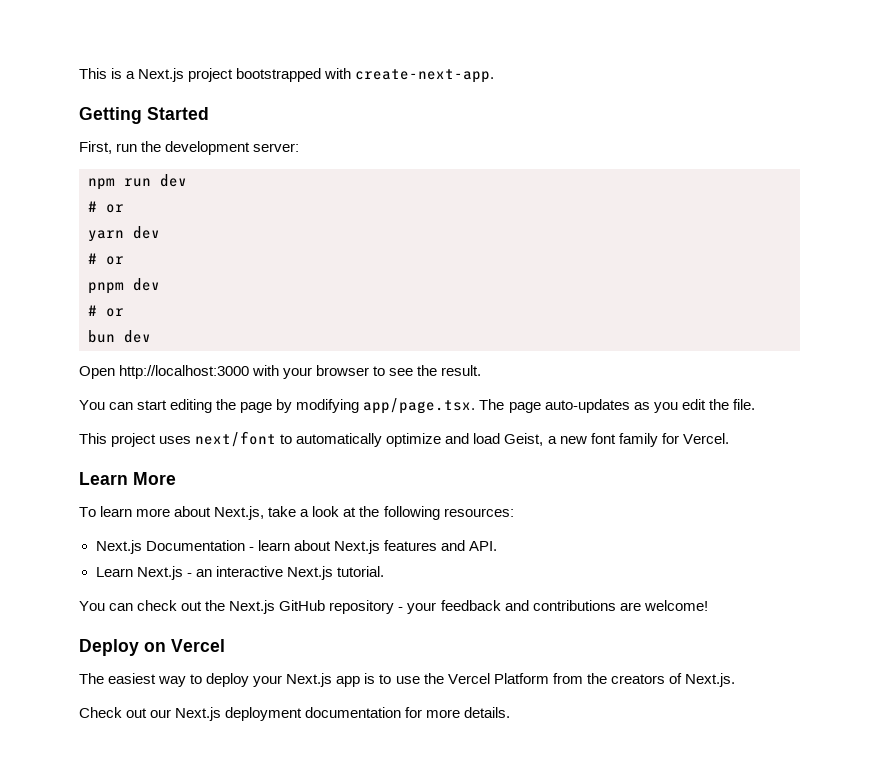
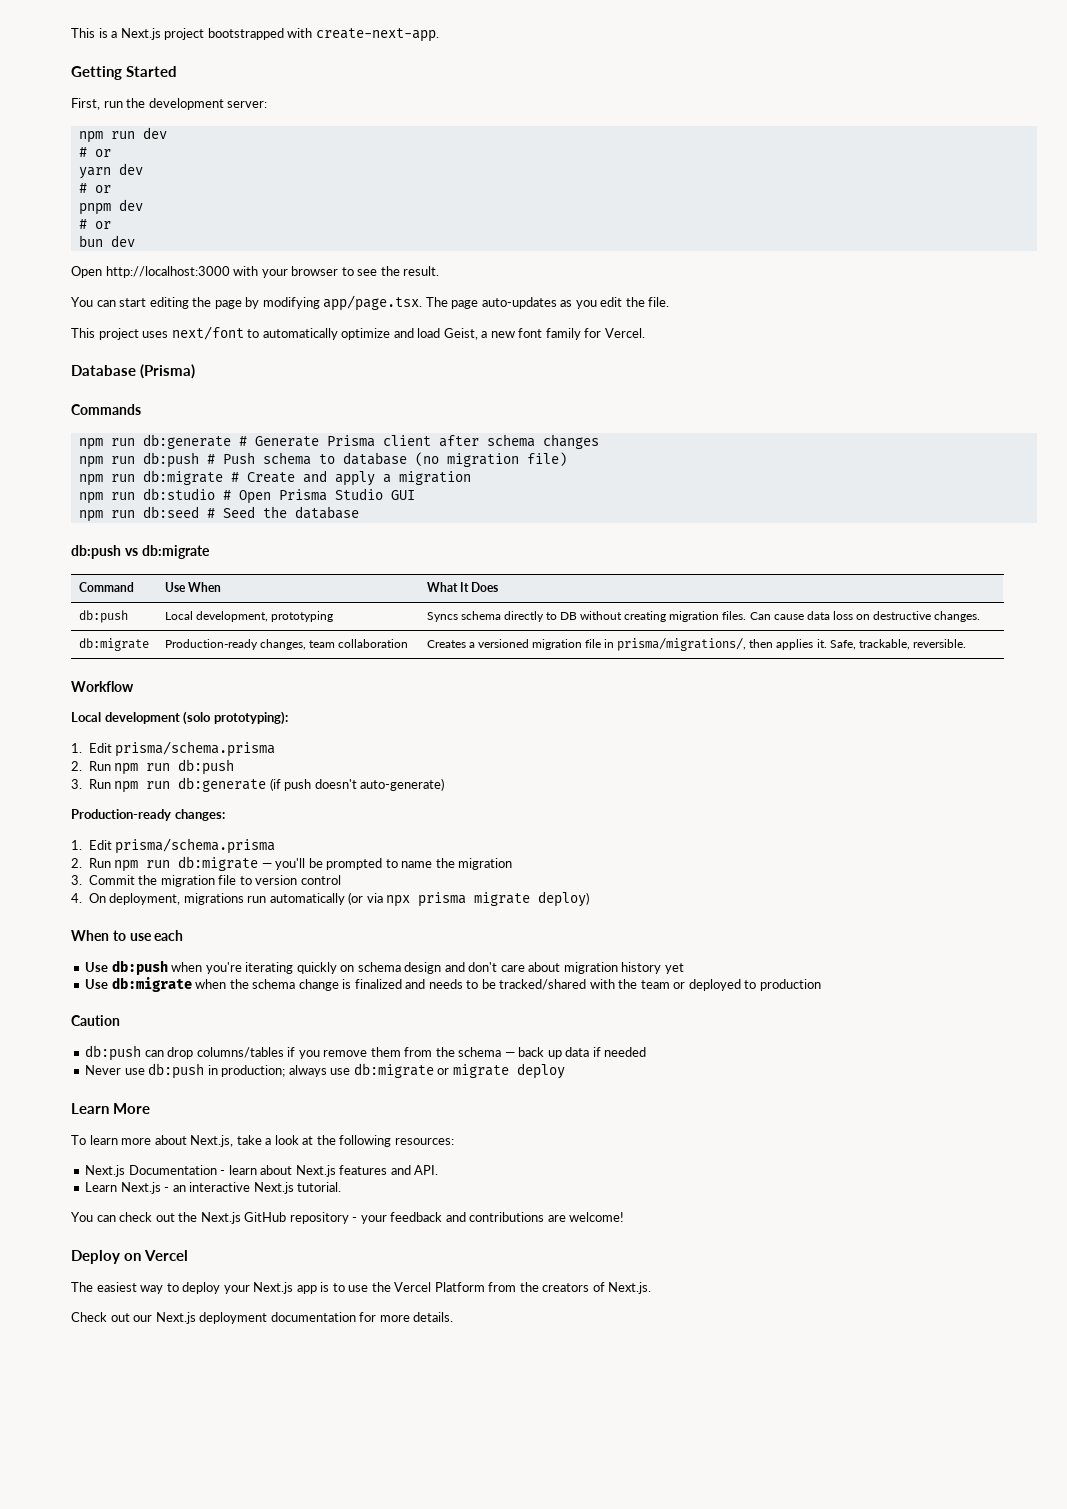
+ Database (Prisma)
+ Commands
+ npm run db:generate # Generate Prisma client after schema changes
+ npm run db:push # Push schema to database (no migration file)
+ npm run db:migrate # Create and apply a migration
+ npm run db:studio # Open Prisma Studio GUI
+ npm run db:seed # Seed the database
+ db:push vs db:migrate
+ Command | Use When | What It Does
+ db:push | Local development, prototyping | Syncs schema directly to DB without creating migration files. Can cause data loss on destructive changes.
+ db:migrate | Production-ready changes, team collaboration | Creates a versioned migration file in prisma/migrations/, then applies it. Safe, trackable, reversible.
+ Workflow
+ Local development (solo prototyping):
+ 1. Edit prisma/schema.prisma
+ 2. Run npm run db:push
+ 3. Run npm run db:generate (if push doesn't auto-generate)
+ Production-ready changes:
+ 1. Edit prisma/schema.prisma
+ 2. Run npm run db:migrate — you'll be prompted to name the migration
+ 3. Commit the migration file to version control
+ 4. On deployment, migrations run automatically (or via npx prisma migrate deploy)
+ When to use each
+ Use db:push when you're iterating quickly on schema design and don't care about migration history yet
+ Use db:migrate when the schema change is finalized and needs to be tracked/shared with the team or deployed to production
+ Caution
+ db:push can drop columns/tables if you remove them from the schema — back up data if needed
+ Never use db:push in production; always use db:migrate or migrate deploy

